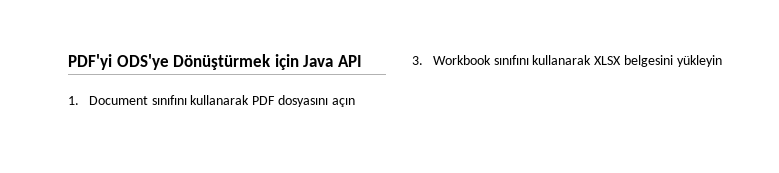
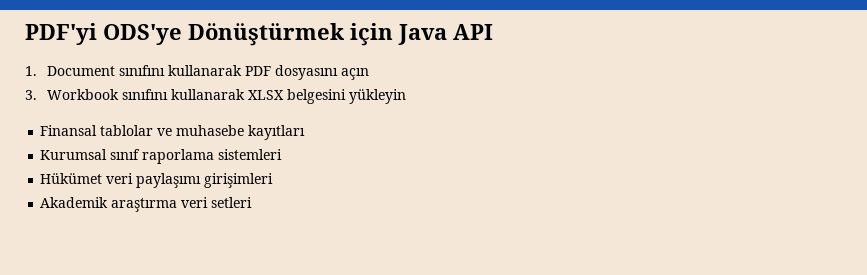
+ Finansal tablolar ve muhasebe kayıtları
+ Kurumsal sınıf raporlama sistemleri
+ Hükümet veri paylaşımı girişimleri
+ Akademik araştırma veri setleri

